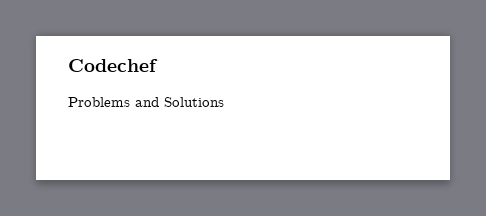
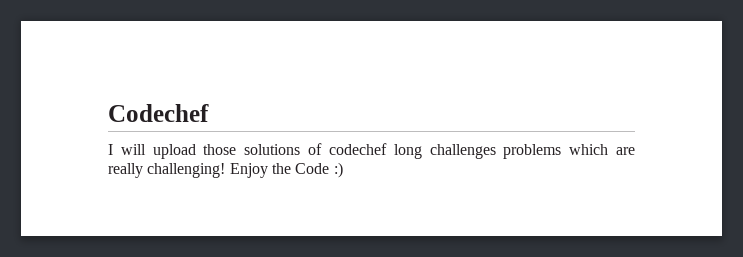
- Problems and Solutions
+ I will upload those solutions of codechef long challenges problems which are really challenging! Enjoy the Code :)

